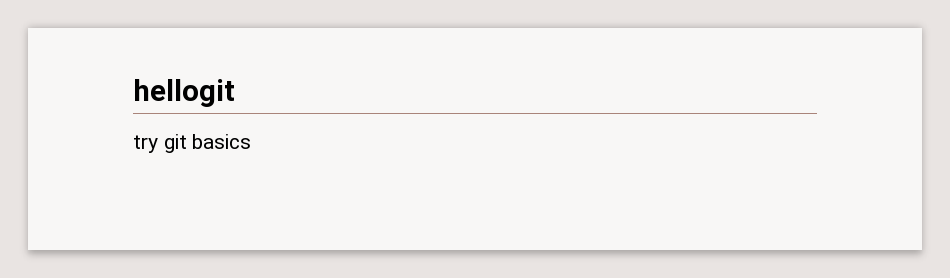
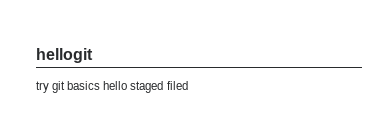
- try git basics
+ try git basics hello staged filed

